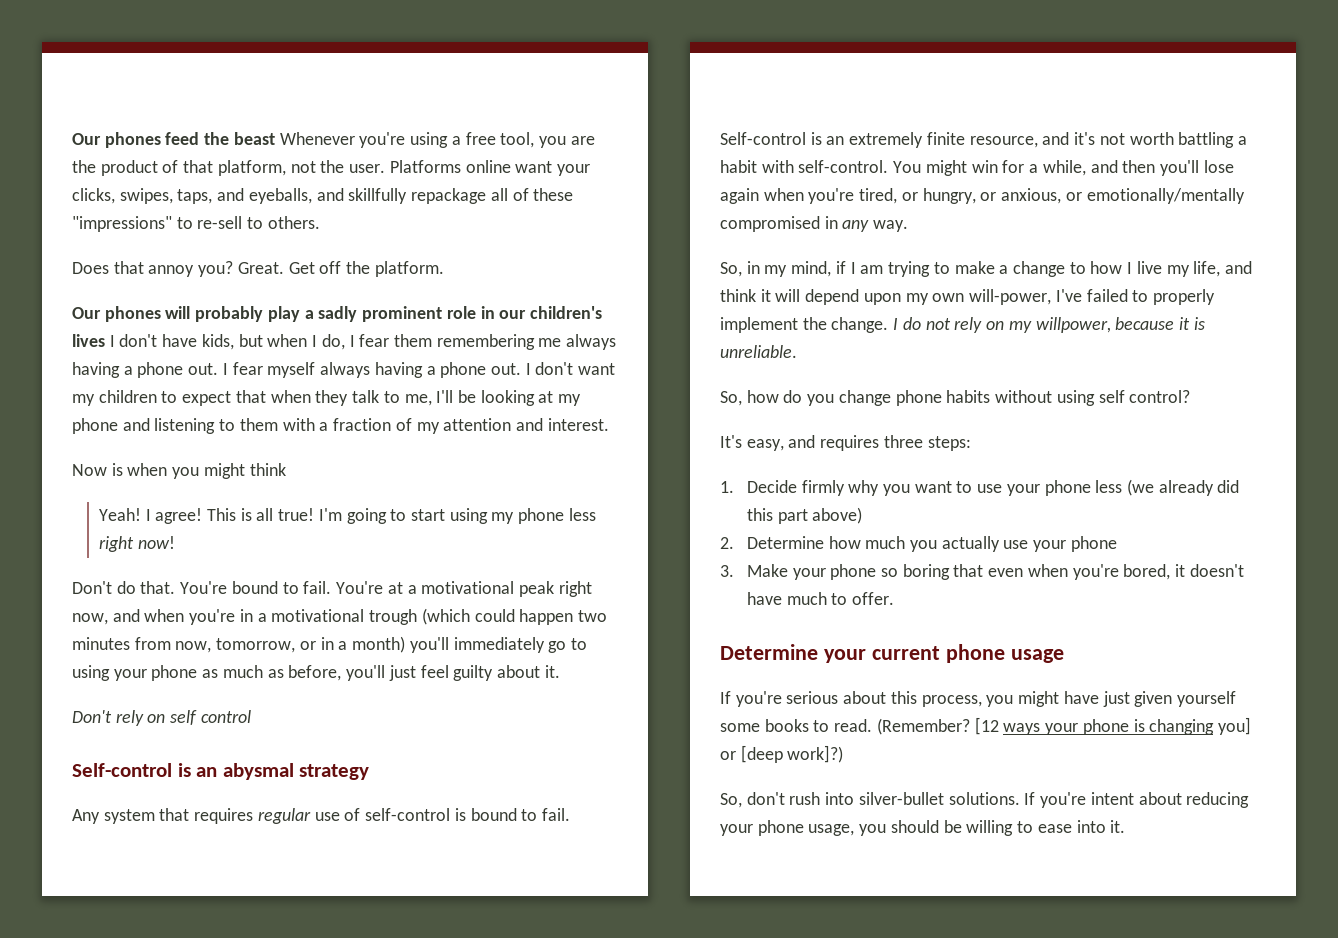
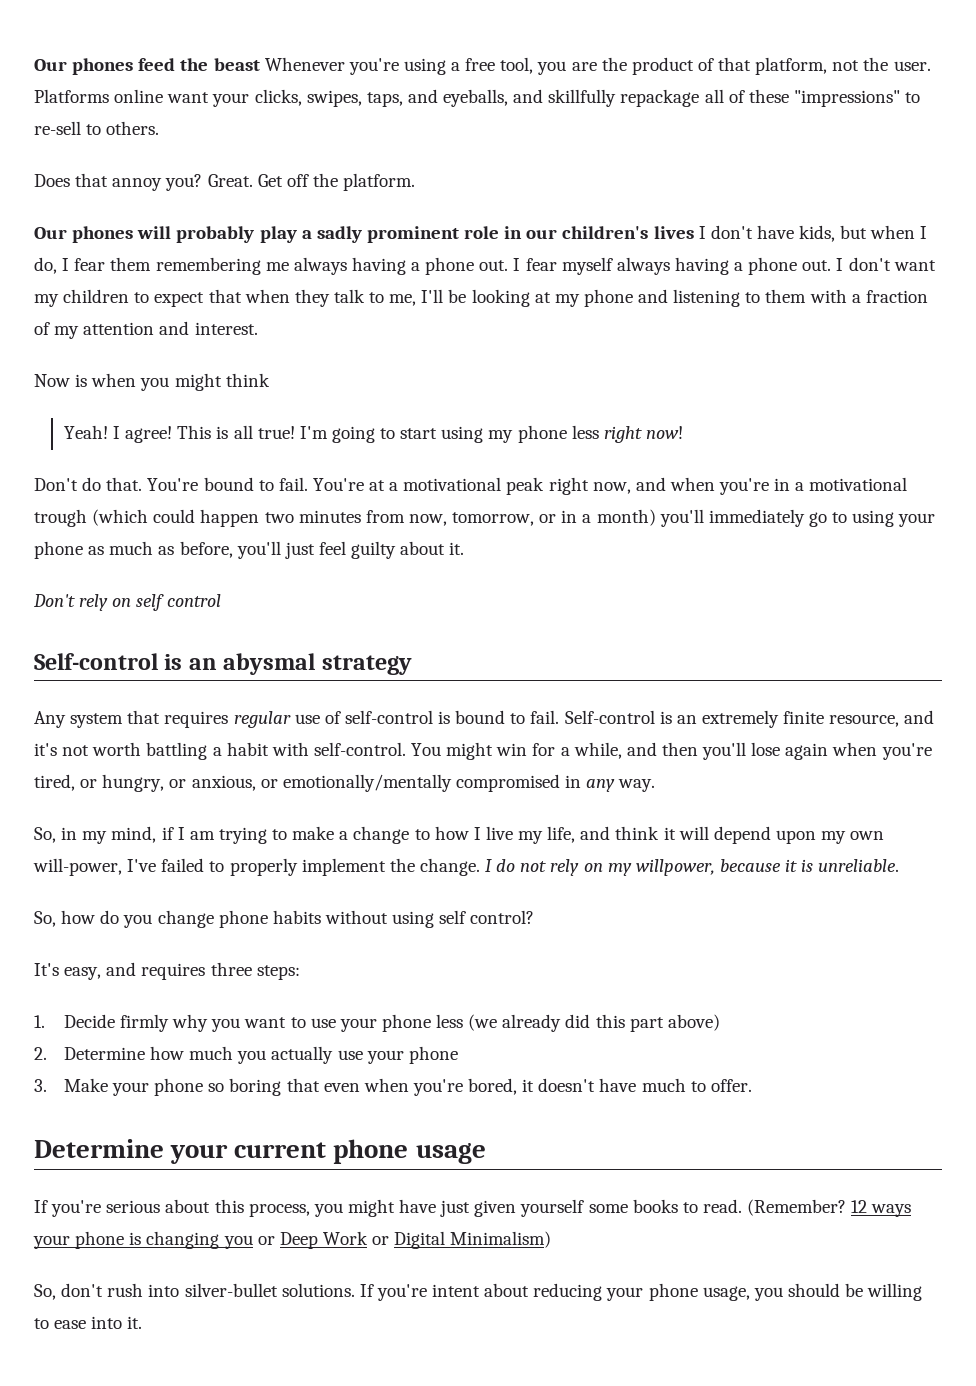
- [12 ways your phone is changing you] or [deep work]?)
+ 12 ways your phone is changing you or Deep Work or Digital Minimalism)

